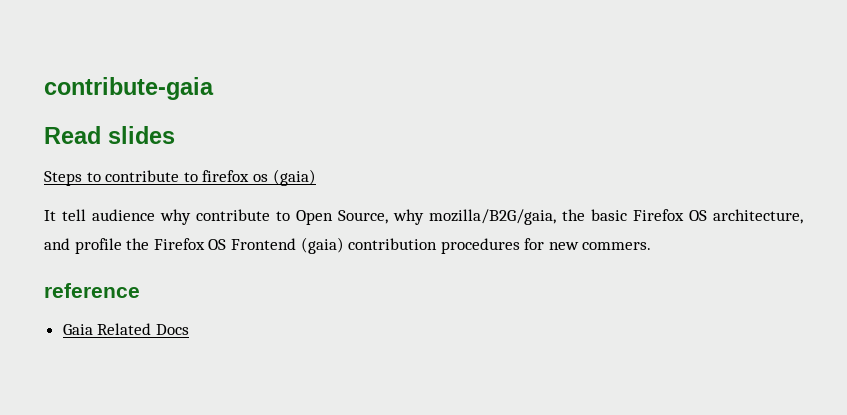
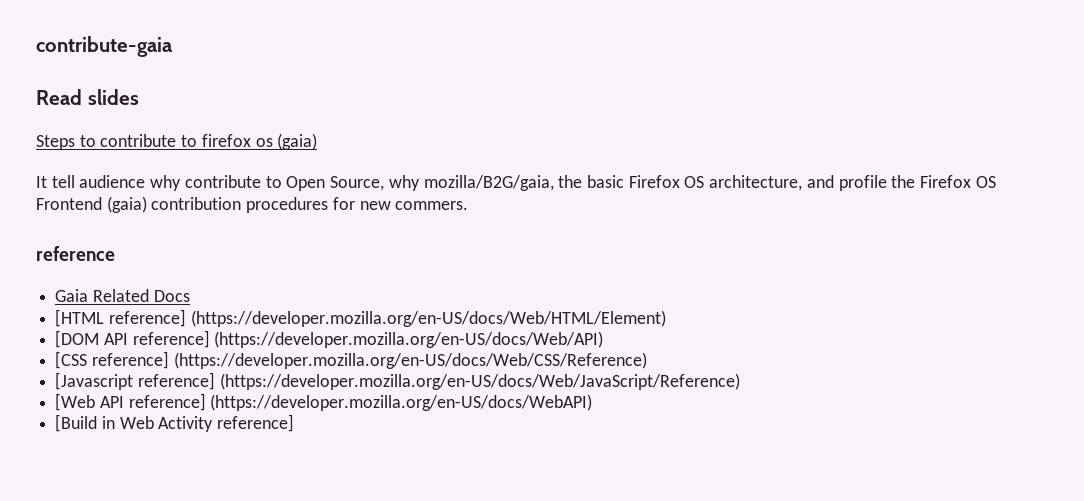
+ [HTML reference] (https://developer.mozilla.org/en-US/docs/Web/HTML/Element)
+ [DOM API reference] (https://developer.mozilla.org/en-US/docs/Web/API)
+ [CSS reference] (https://developer.mozilla.org/en-US/docs/Web/CSS/Reference)
+ [Javascript reference] (https://developer.mozilla.org/en-US/docs/Web/JavaScript/Reference)
+ [Web API reference] (https://developer.mozilla.org/en-US/docs/WebAPI)
+ [Build in Web Activity reference]

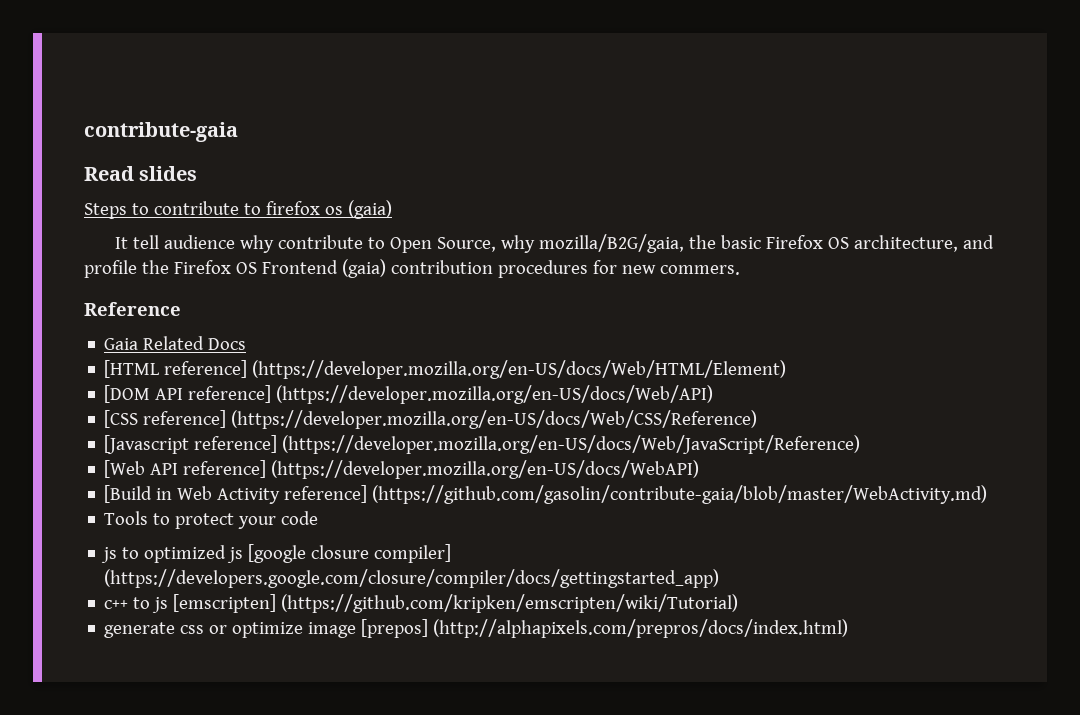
- reference
+ Reference
- [Build in Web Activity reference]
+ [Build in Web Activity reference] (https://github.com/gasolin/contribute-gaia/blob/master/WebActivity.md)
+ Tools to protect your code
+ js to optimized js [google closure compiler] (https://developers.google.com/closure/compiler/docs/gettingstarted_app)
+ c++ to js [emscripten] (https://github.com/kripken/emscripten/wiki/Tutorial)
+ generate css or optimize image [prepos] (http://alphapixels.com/prepros/docs/index.html)

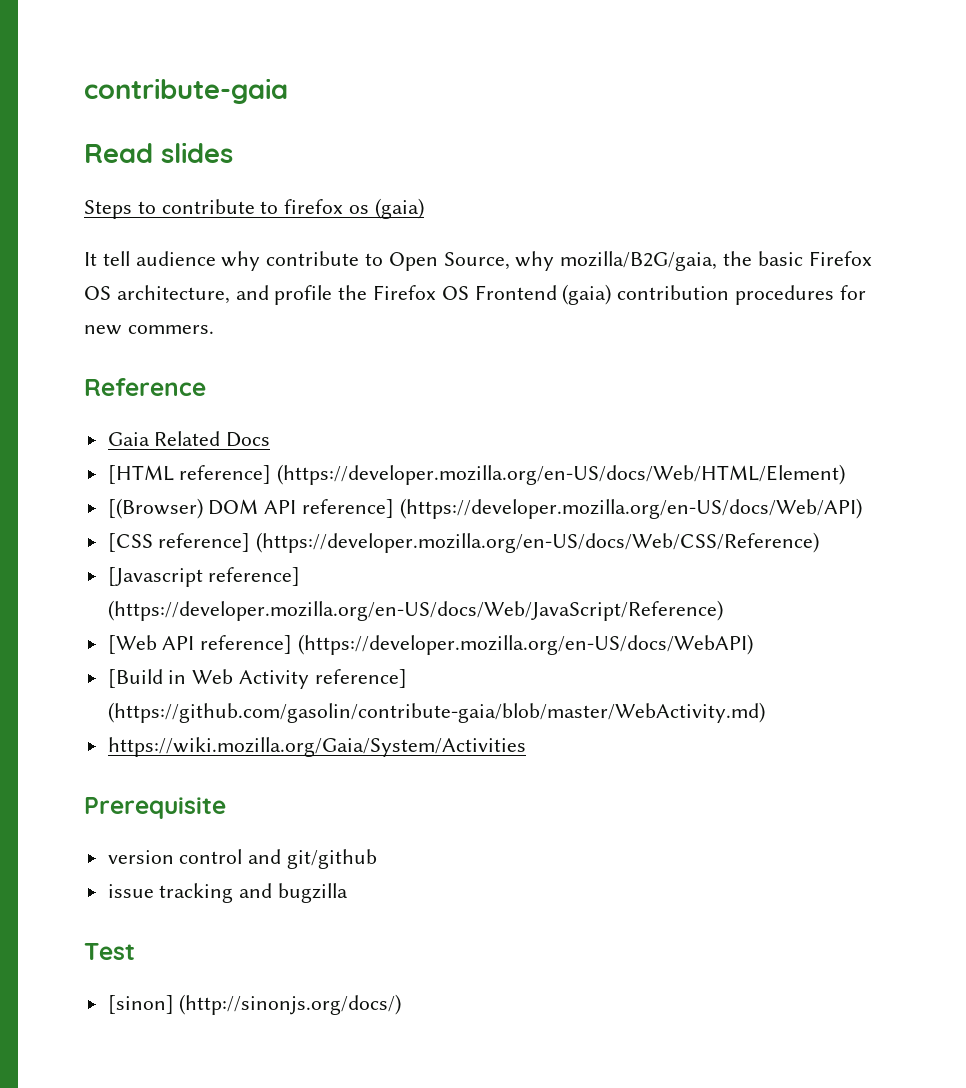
- [DOM API reference] (https://developer.mozilla.org/en-US/docs/Web/API)
+ [(Browser) DOM API reference] (https://developer.mozilla.org/en-US/docs/Web/API)
- Tools to protect your code
- js to optimized js [google closure compiler] (https://developers.google.com/closure/compiler/docs/gettingstarted_app)
- c++ to js [emscripten] (https://github.com/kripken/emscripten/wiki/Tutorial)
- generate css or optimize image [prepos] (http://alphapixels.com/prepros/docs/index.html)
+ https://wiki.mozilla.org/Gaia/System/Activities
+ Prerequisite
+ version control and git/github
+ issue tracking and bugzilla
+ Test
+ [sinon] (http://sinonjs.org/docs/)

